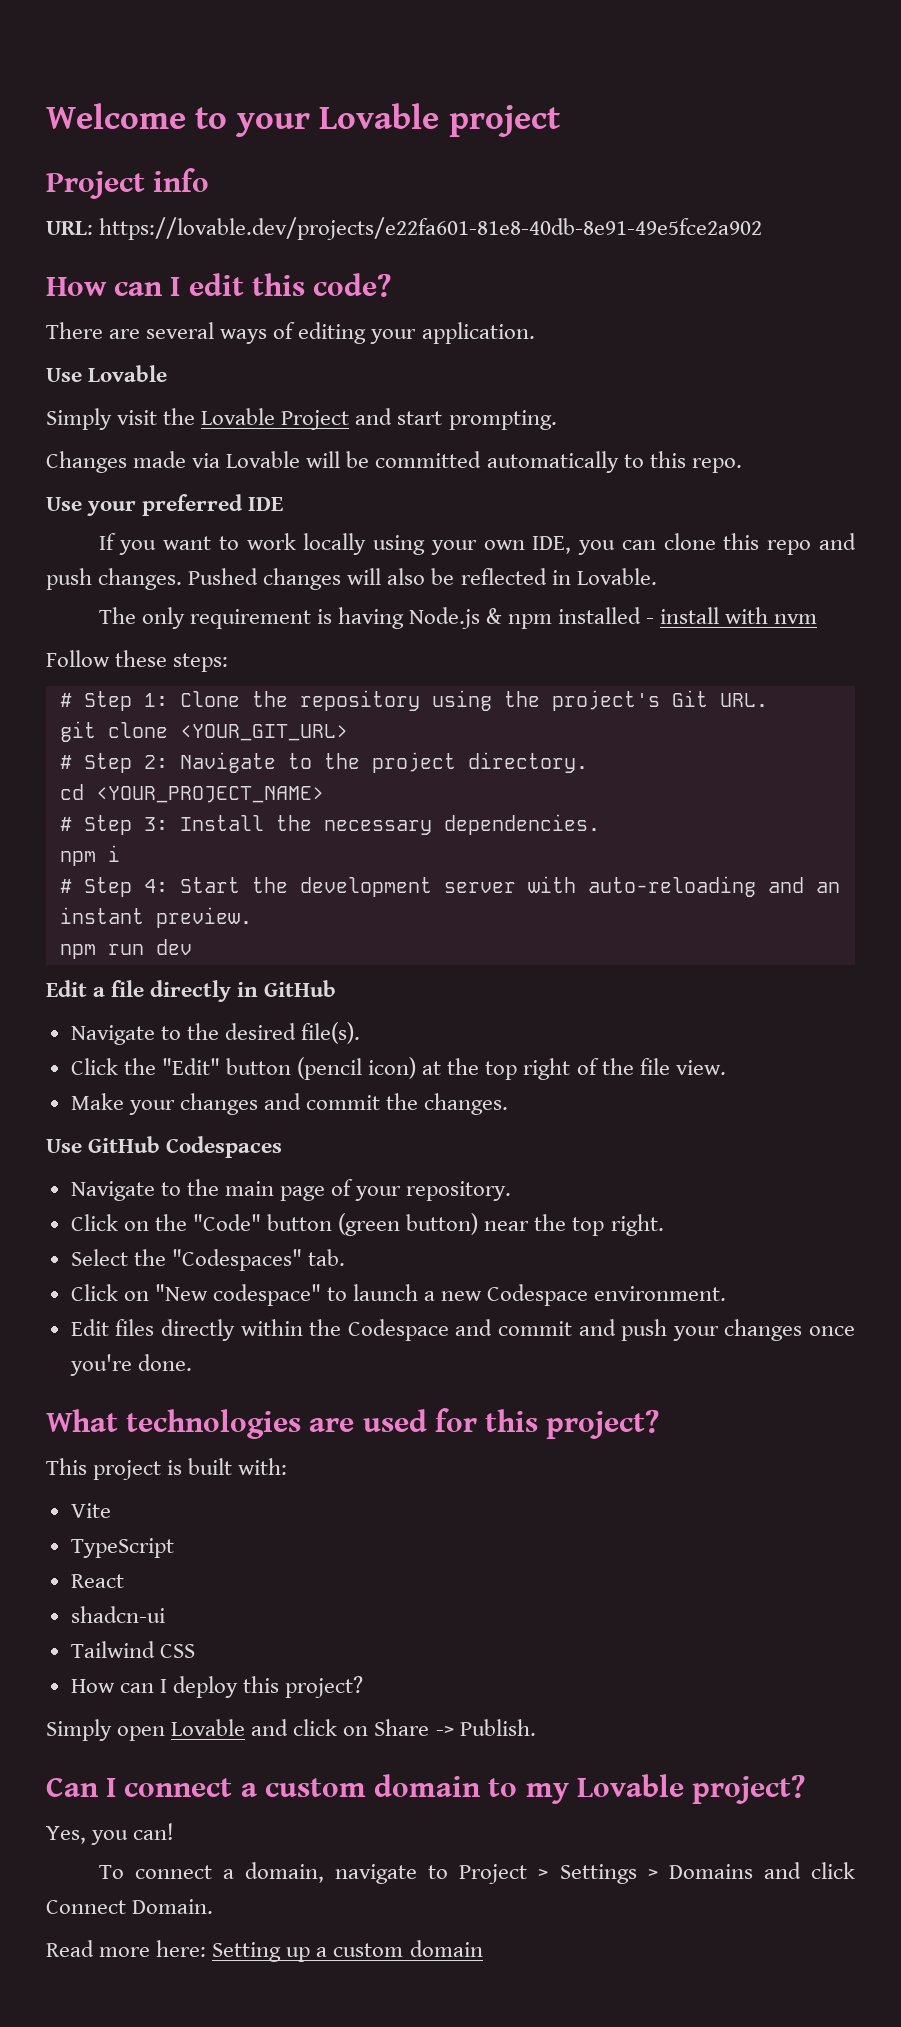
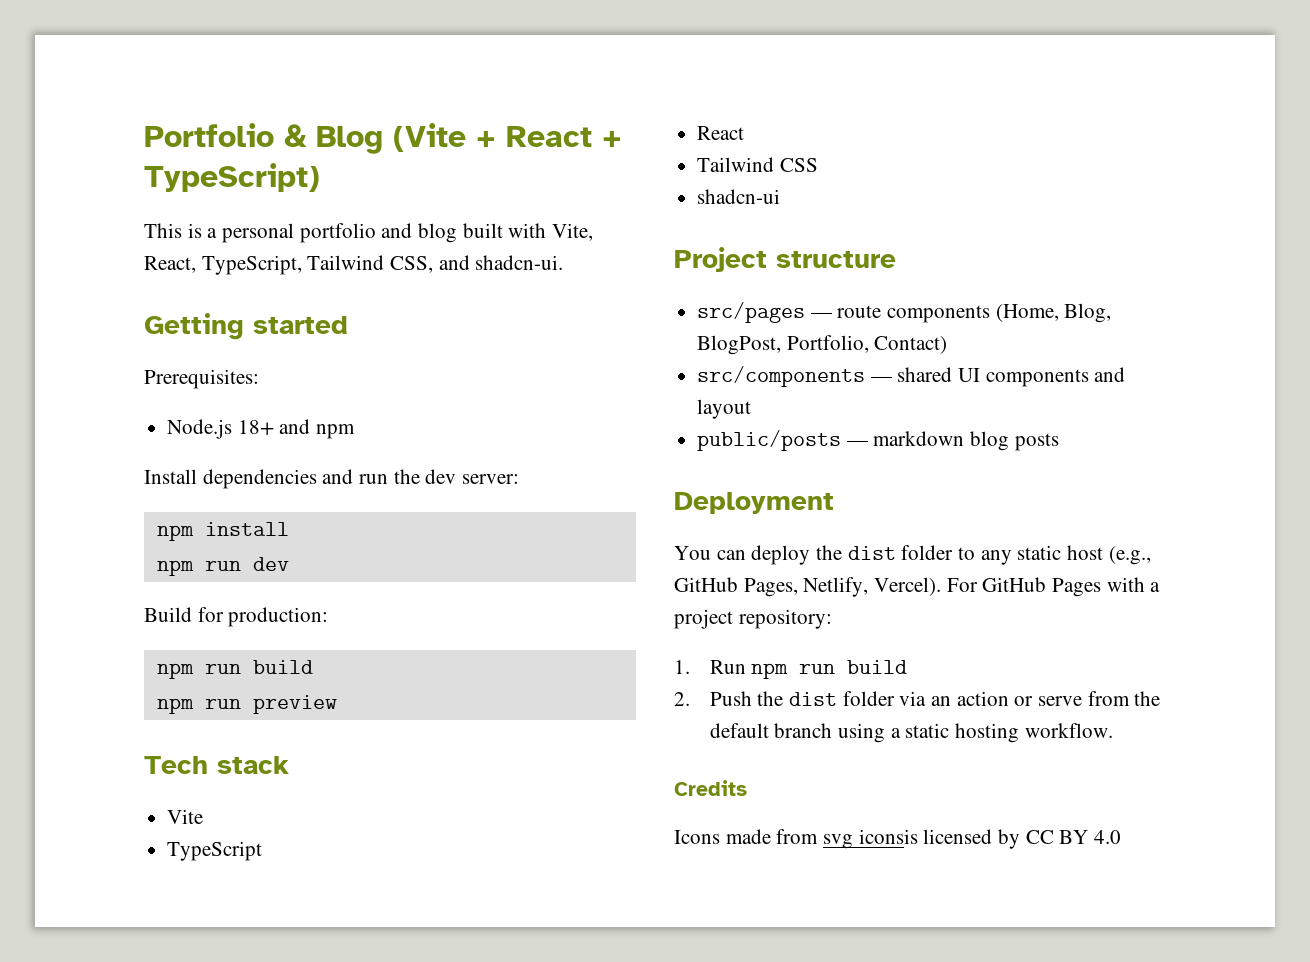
- Welcome to your Lovable project
- Project info
- URL: https://lovable.dev/projects/e22fa601-81e8-40db-8e91-49e5fce2a902
- How can I edit this code?
- There are several ways of editing your application.
- Use Lovable
- Simply visit the Lovable Project and start prompting.
- Changes made via Lovable will be committed automatically to this repo.
- Use your preferred IDE
- If you want to work locally using your own IDE, you can clone this repo and push changes. Pushed changes will also be reflected in Lovable.
- The only requirement is having Node.js & npm installed - install with nvm
- Follow these steps:
- # Step 1: Clone the repository using the project's Git URL.
- git clone <YOUR_GIT_URL>
- # Step 2: Navigate to the project directory.
- cd <YOUR_PROJECT_NAME>
- # Step 3: Install the necessary dependencies.
- npm i
- # Step 4: Start the development server with auto-reloading and an instant preview.
+ Portfolio & Blog (Vite + React + TypeScript)
+ This is a personal portfolio and blog built with Vite, React, TypeScript, Tailwind CSS, and shadcn-ui.
+ Getting started
+ Prerequisites:
+ Node.js 18+ and npm
+ Install dependencies and run the dev server:
+ npm install
  npm run dev
- Edit a file directly in GitHub
- Navigate to the desired file(s).
- Click the "Edit" button (pencil icon) at the top right of the file view.
- Make your changes and commit the changes.
- Use GitHub Codespaces
- Navigate to the main page of your repository.
- Click on the "Code" button (green button) near the top right.
- Select the "Codespaces" tab.
- Click on "New codespace" to launch a new Codespace environment.
- Edit files directly within the Codespace and commit and push your changes once you're done.
- What technologies are used for this project?
- This project is built with:
+ Build for production:
+ npm run build
+ npm run preview
+ Tech stack
- shadcn-ui
- How can I deploy this project?
- Simply open Lovable and click on Share -> Publish.
- Can I connect a custom domain to my Lovable project?
- Yes, you can!
- To connect a domain, navigate to Project > Settings > Domains and click Connect Domain.
- Read more here: Setting up a custom domain
+ shadcn-ui
+ Project structure
+ src/pages — route components (Home, Blog, BlogPost, Portfolio, Contact)
+ src/components — shared UI components and layout
+ public/posts — markdown blog posts
+ Deployment
+ You can deploy the dist folder to any static host (e.g., GitHub Pages, Netlify, Vercel). For GitHub Pages with a project repository:
+ 1. Run npm run build
+ 2. Push the dist folder via an action or serve from the default branch using a static hosting workflow.
+ Credits
+ Icons made from svg iconsis licensed by CC BY 4.0

